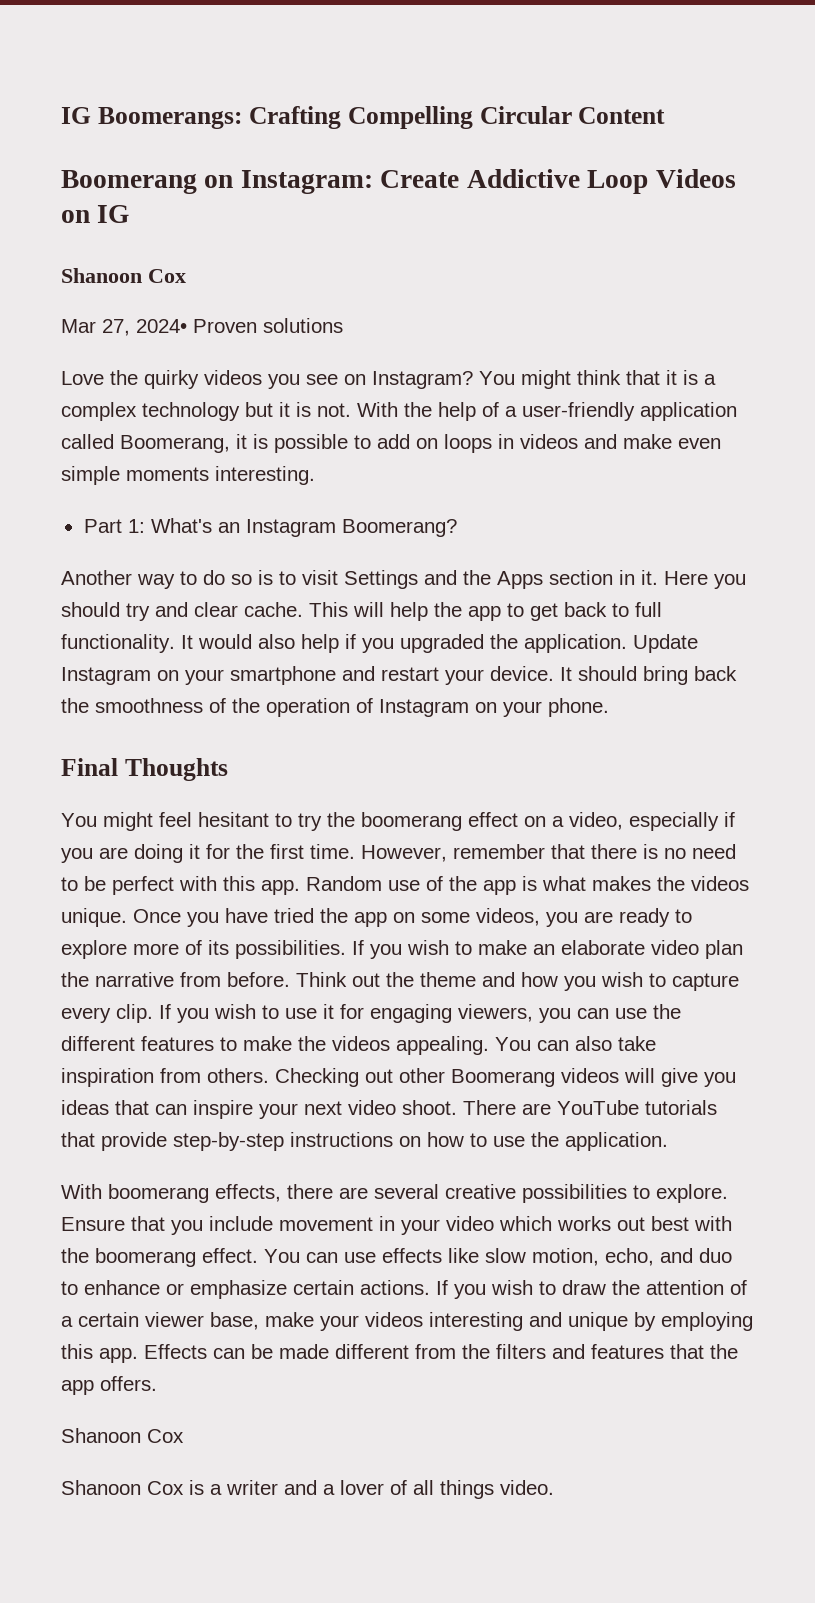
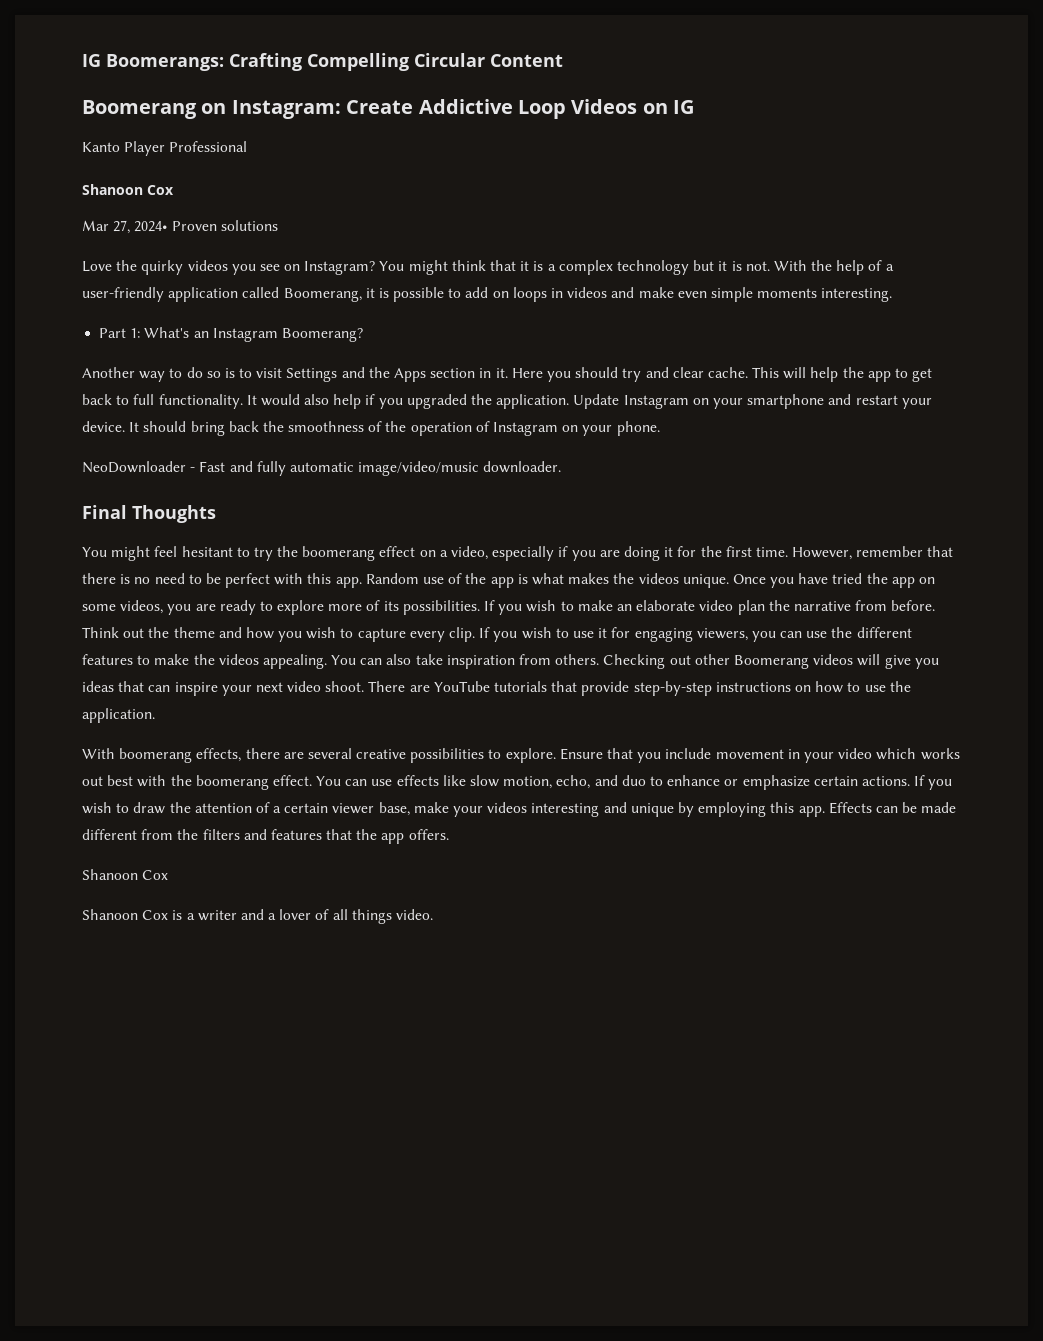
+ Kanto Player Professional
+ NeoDownloader - Fast and fully automatic image/video/music downloader.

